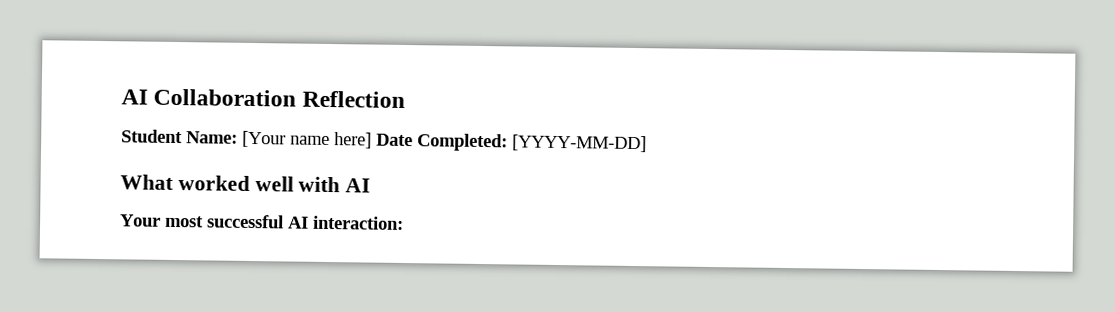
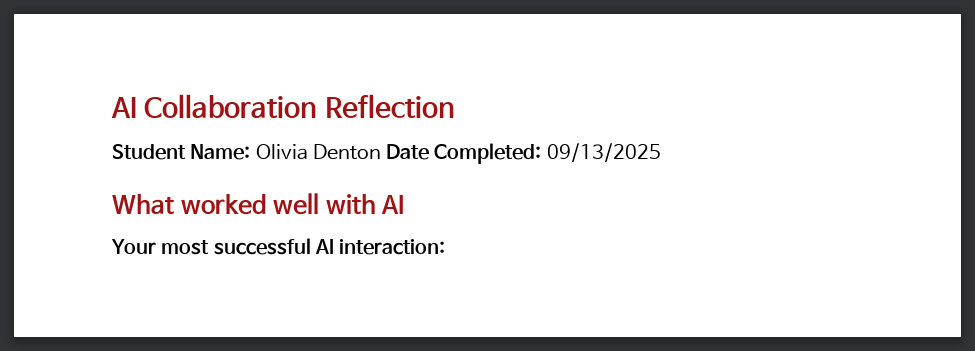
- Student Name: [Your name here] Date Completed: [YYYY-MM-DD]
+ Student Name: Olivia Denton Date Completed: 09/13/2025

